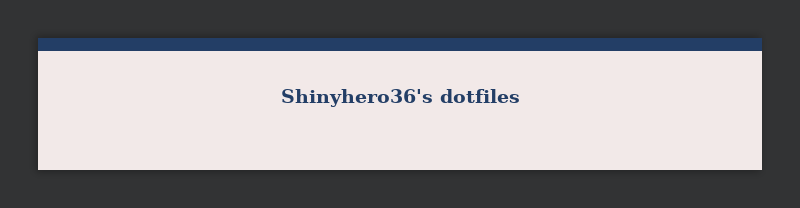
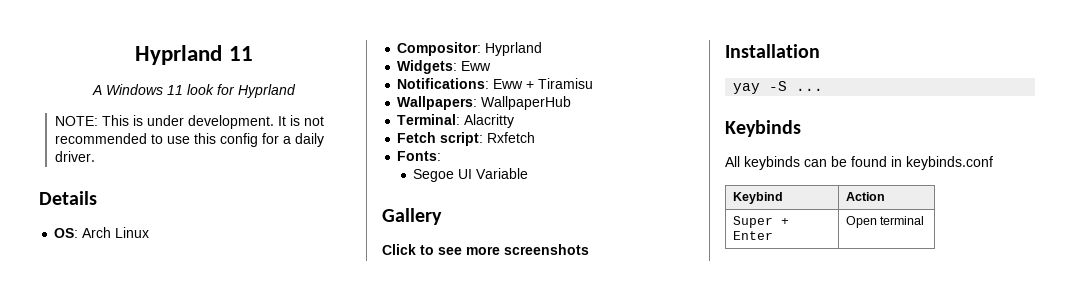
- Shinyhero36's dotfiles
+ Hyprland 11
+ A Windows 11 look for Hyprland
+ NOTE: This is under development. It is not recommended to use this config for a daily driver.
+ Details
+ OS: Arch Linux
+ Compositor: Hyprland
+ Widgets: Eww
+ Notifications: Eww + Tiramisu
+ Wallpapers: WallpaperHub
+ Terminal: Alacritty
+ Fetch script: Rxfetch
+ Fonts:
+ Segoe UI Variable
+ Gallery
+ Click to see more screenshots
+ Installation
+ yay -S ...
+ Keybinds
+ All keybinds can be found in keybinds.conf
+ Keybind | Action
+ Super + Enter | Open terminal

